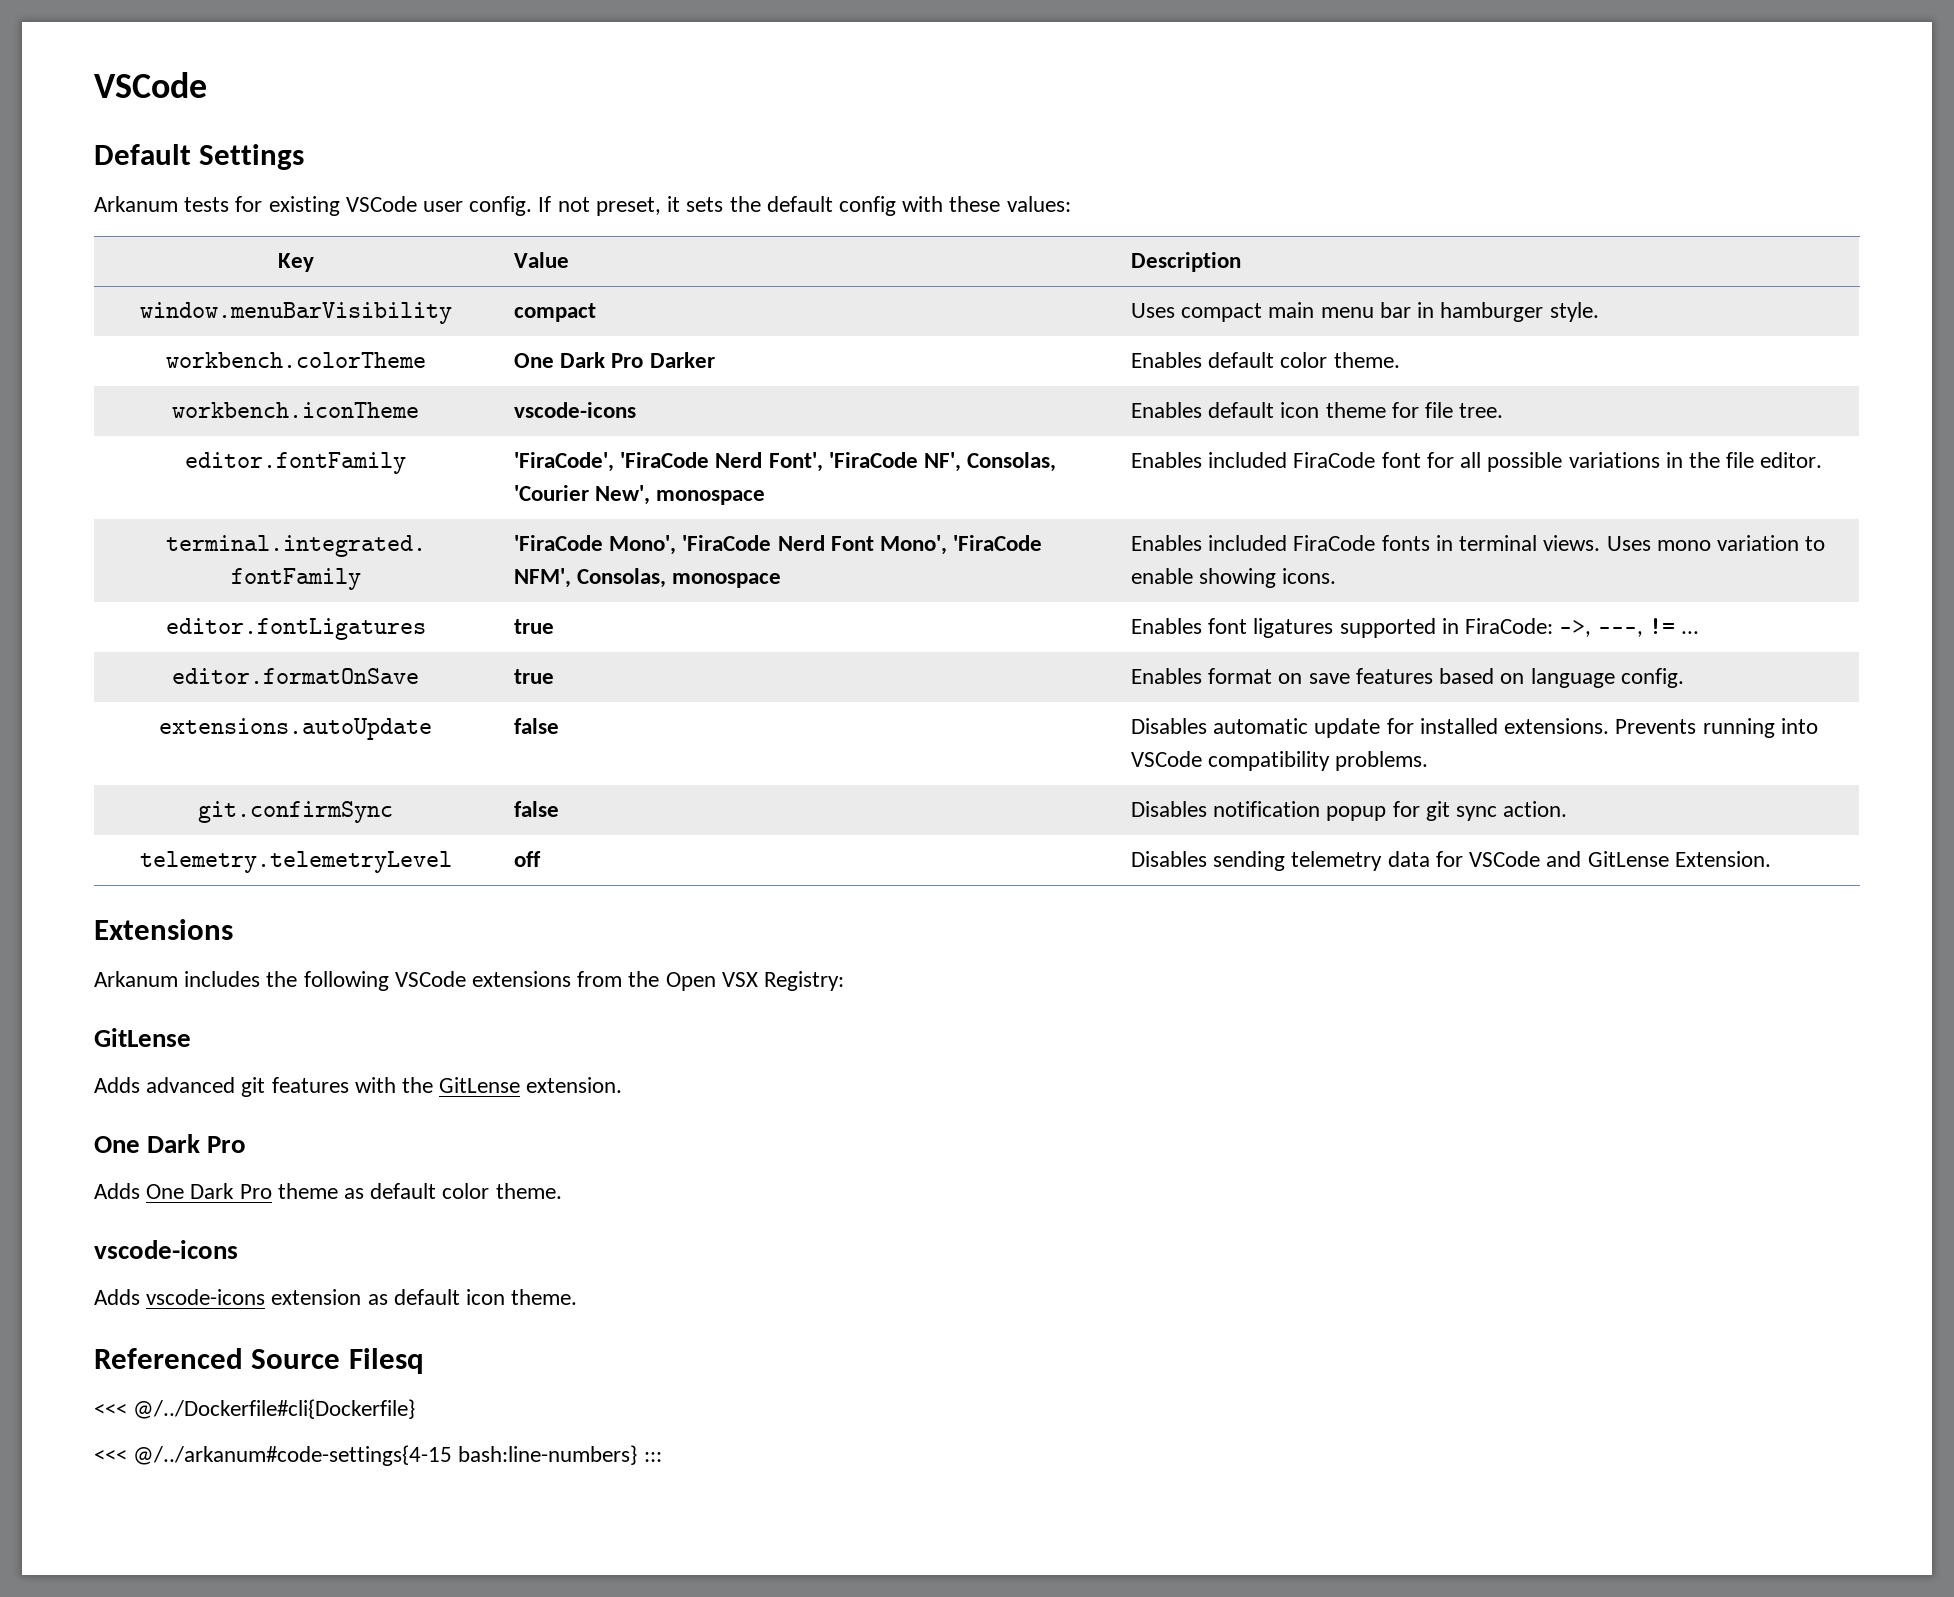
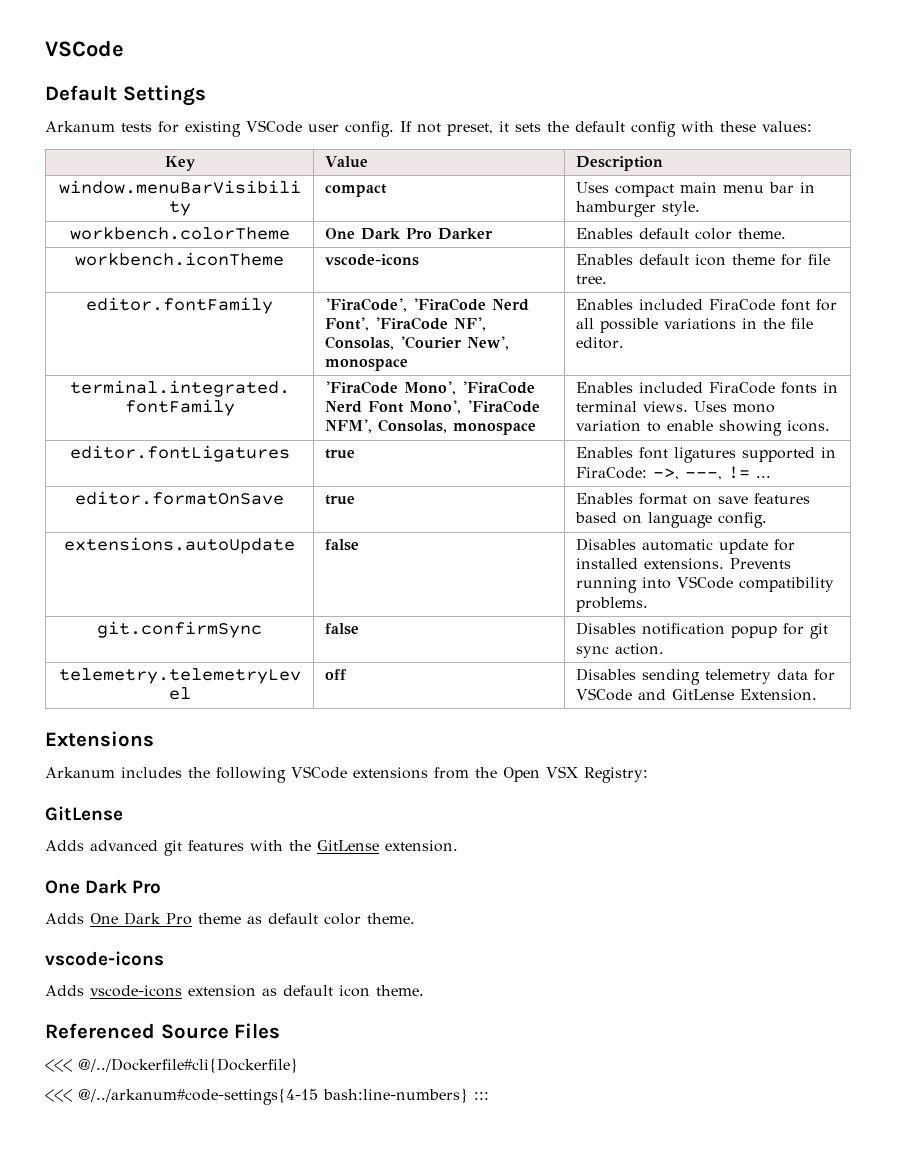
- Referenced Source Filesq
+ Referenced Source Files

